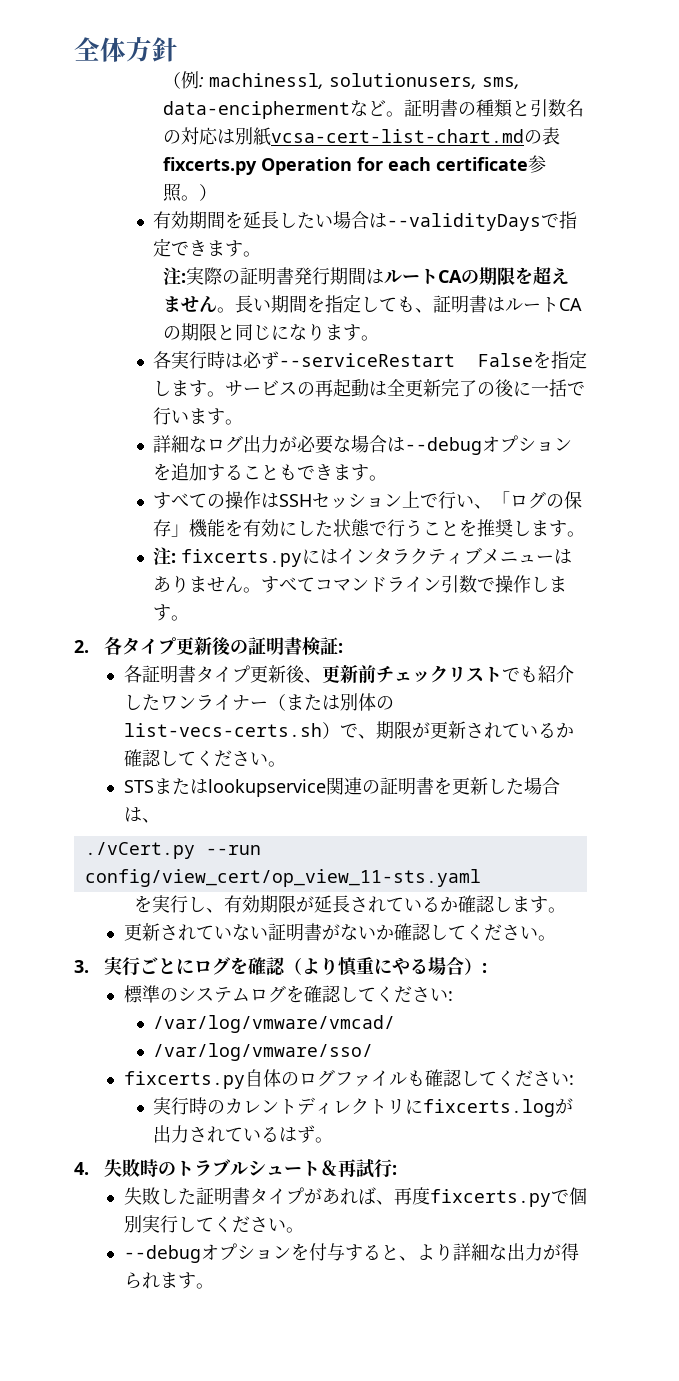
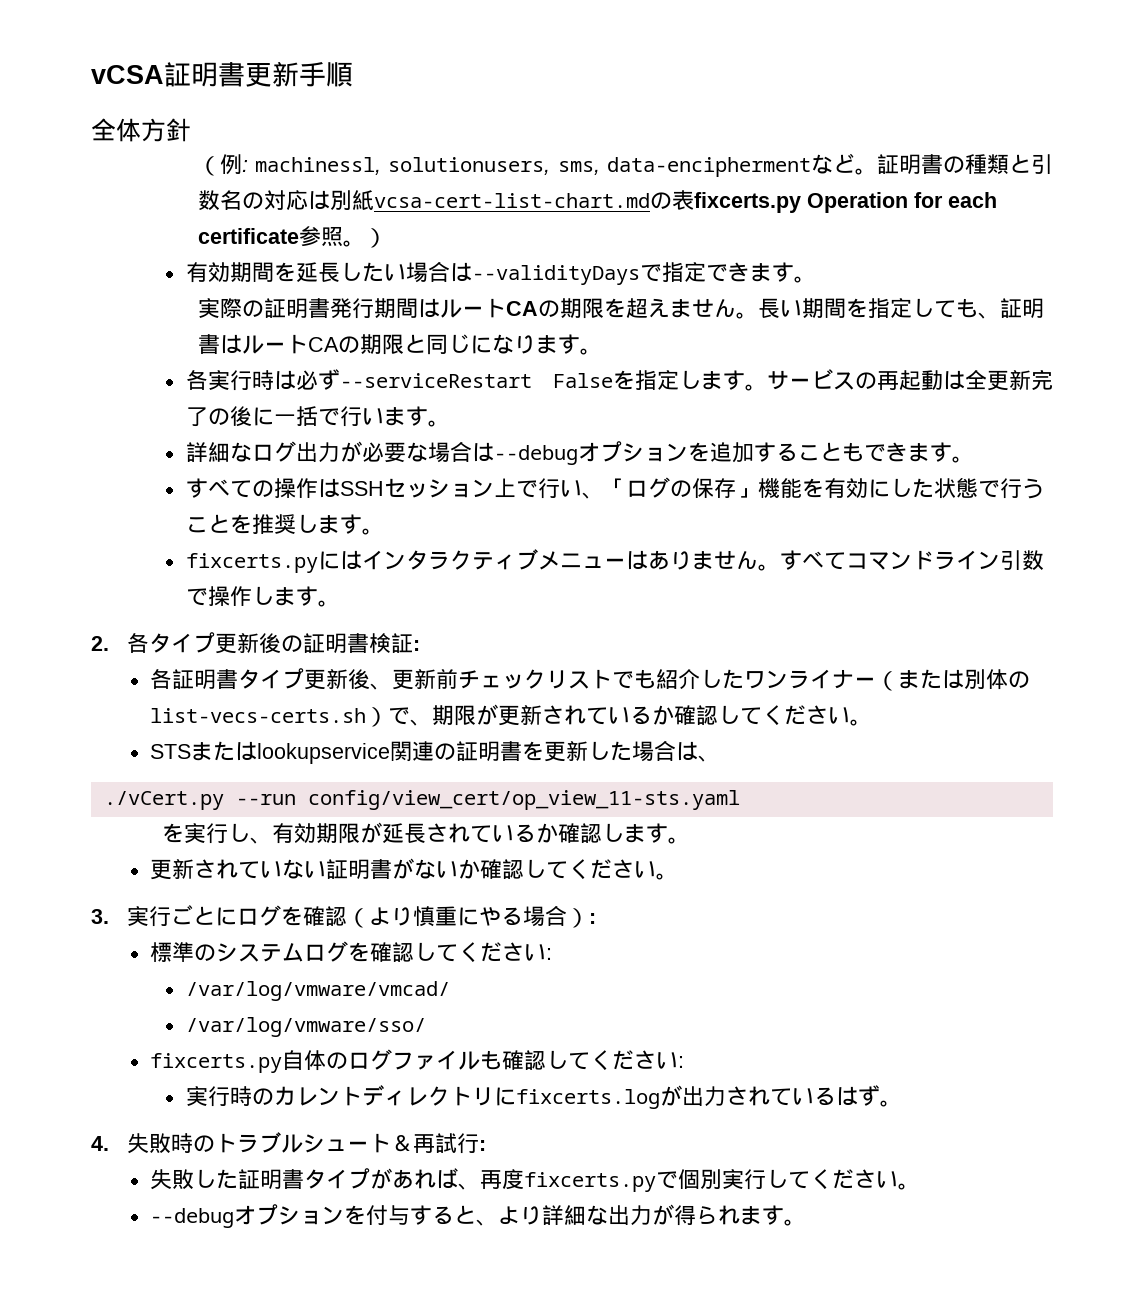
+ vCSA証明書更新手順
- 注:実際の証明書発行期間はルートCAの期限を超えません。
+ 実際の証明書発行期間はルートCAの期限を超えません。
- 注: fixcerts.pyにはインタラクティブメニューはありません。
+ fixcerts.pyにはインタラクティブメニューはありません。

